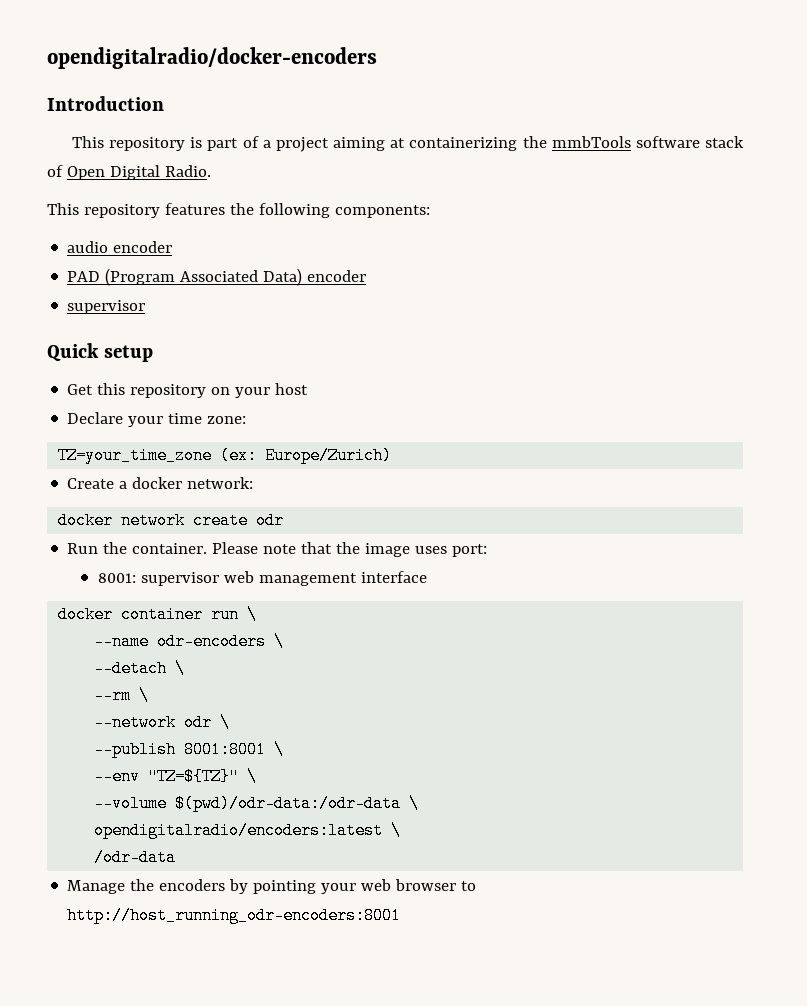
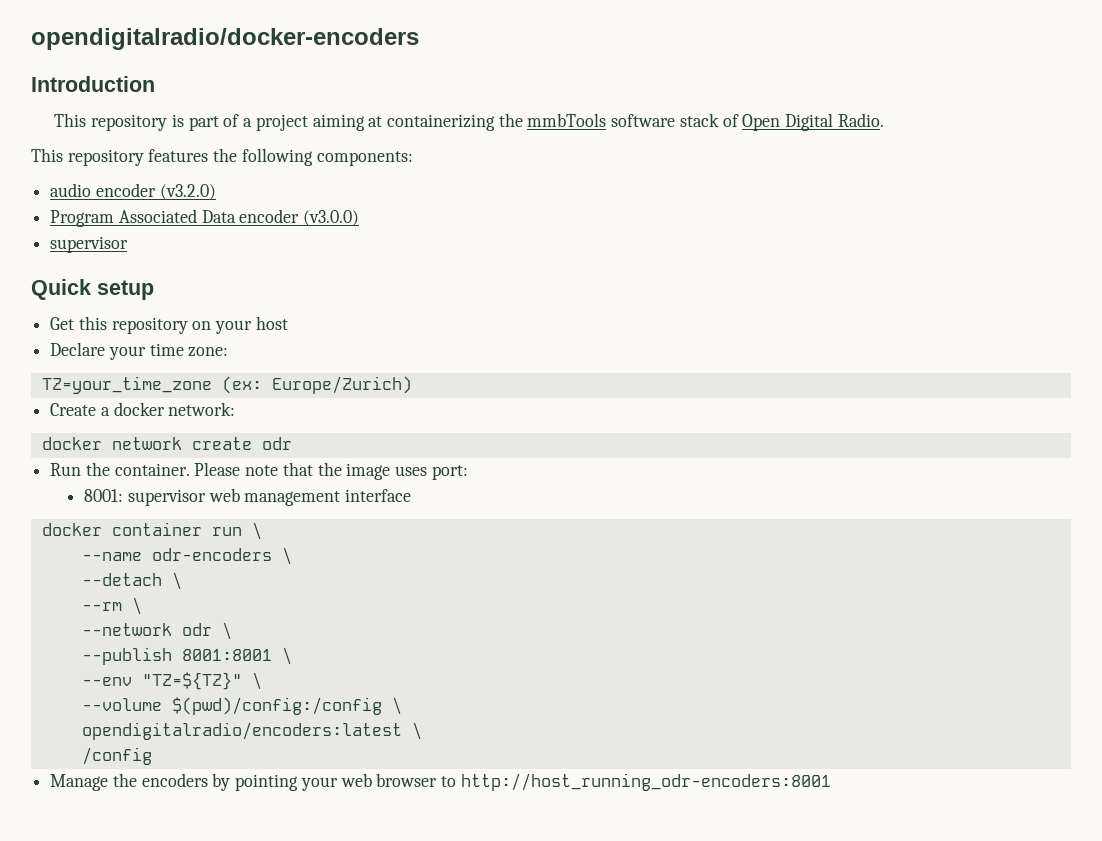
- audio encoder
- PAD (Program Associated Data) encoder
+ audio encoder (v3.2.0)
+ Program Associated Data encoder (v3.0.0)
- --volume $(pwd)/odr-data:/odr-data \
+ --volume $(pwd)/config:/config \
- /odr-data
+ /config

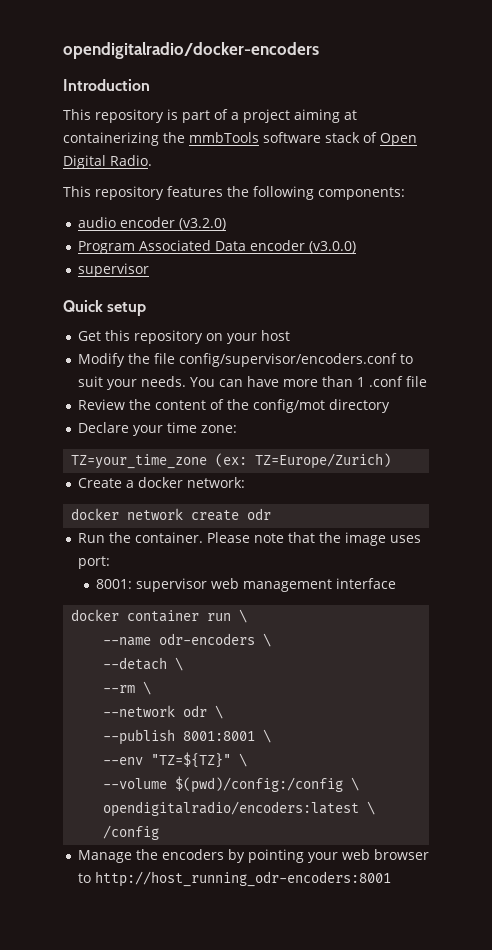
+ Modify the file config/supervisor/encoders.conf to suit your needs. You can have more than 1 .conf file
+ Review the content of the config/mot directory
- TZ=your_time_zone (ex: Europe/Zurich)
+ TZ=your_time_zone (ex: TZ=Europe/Zurich)

